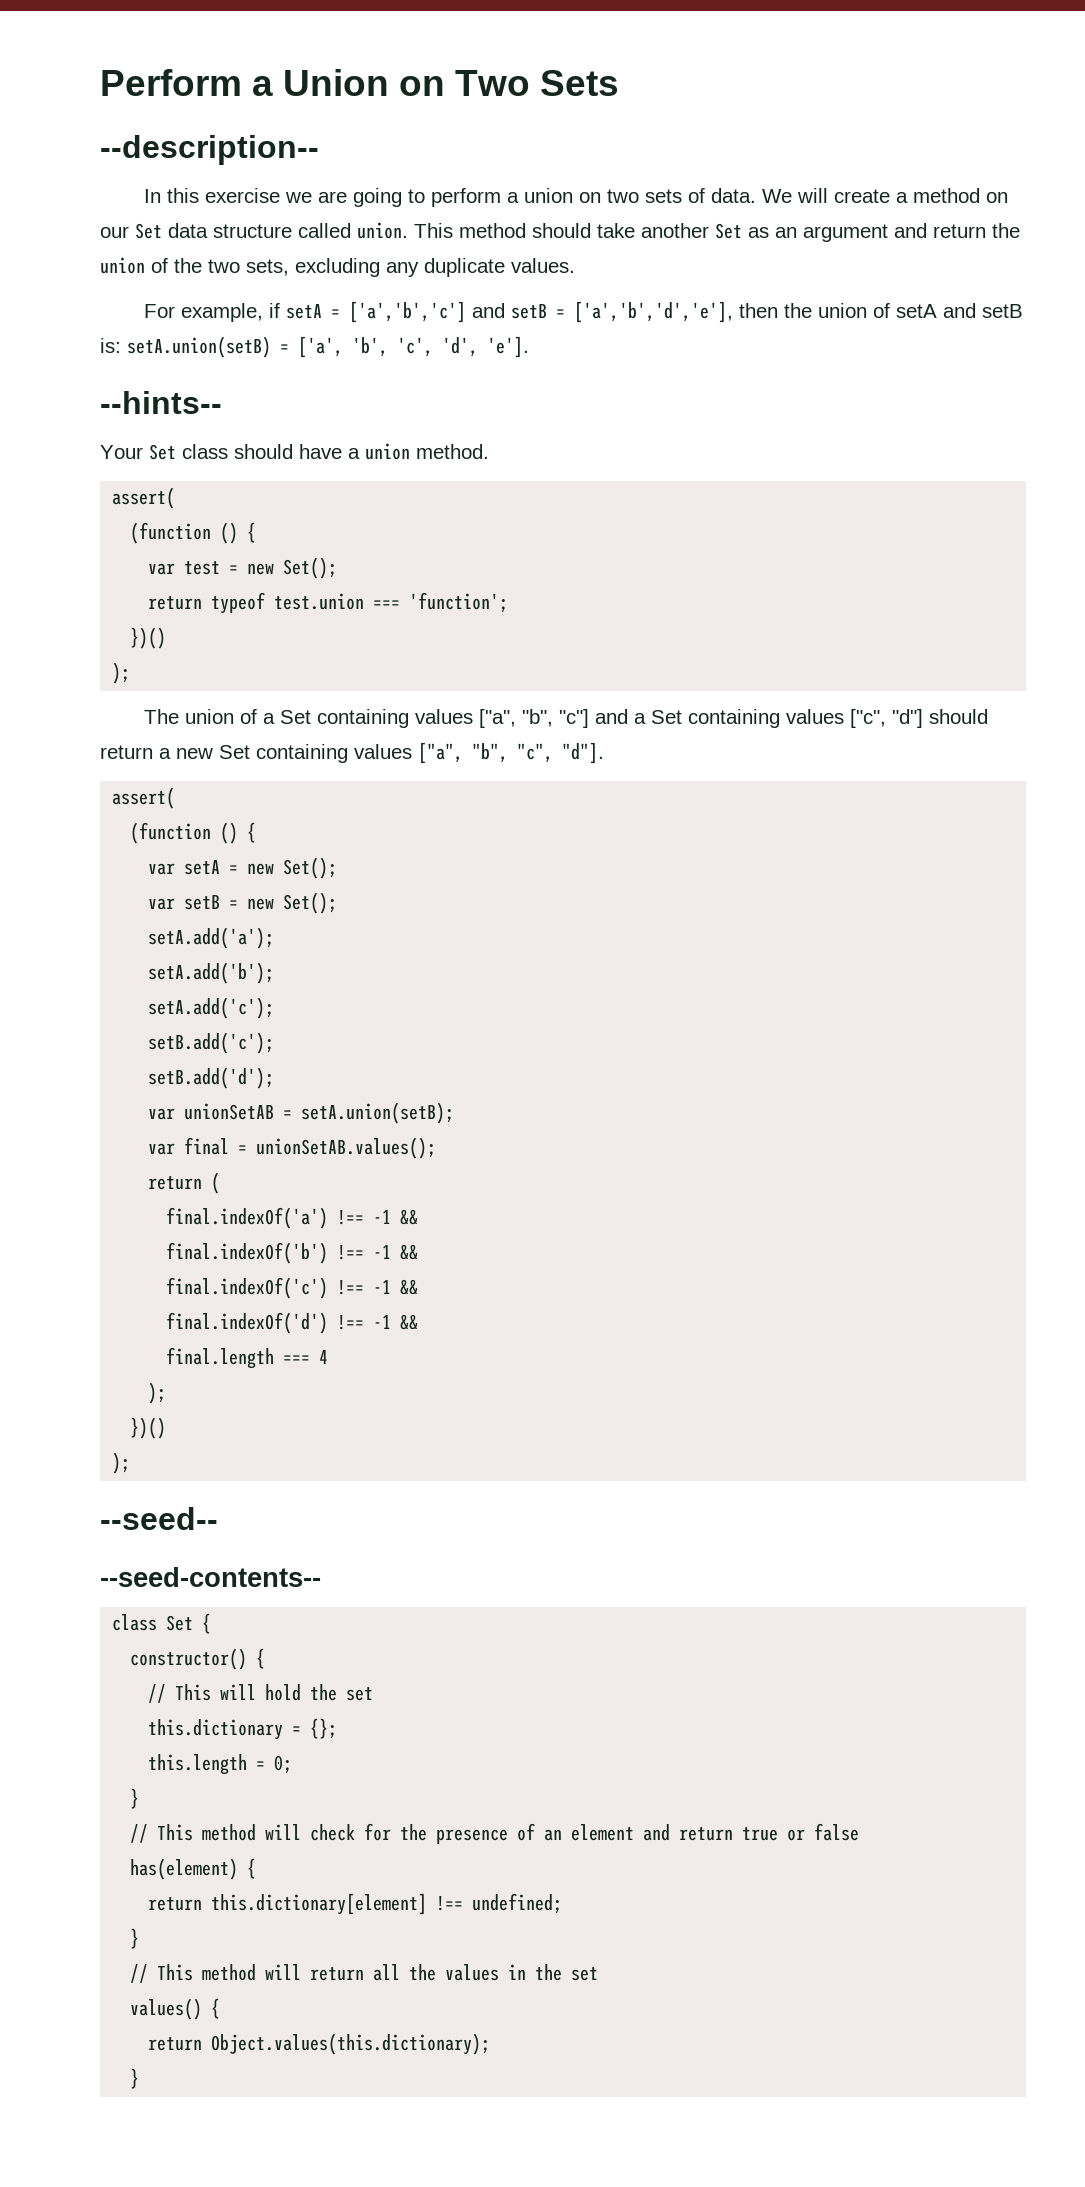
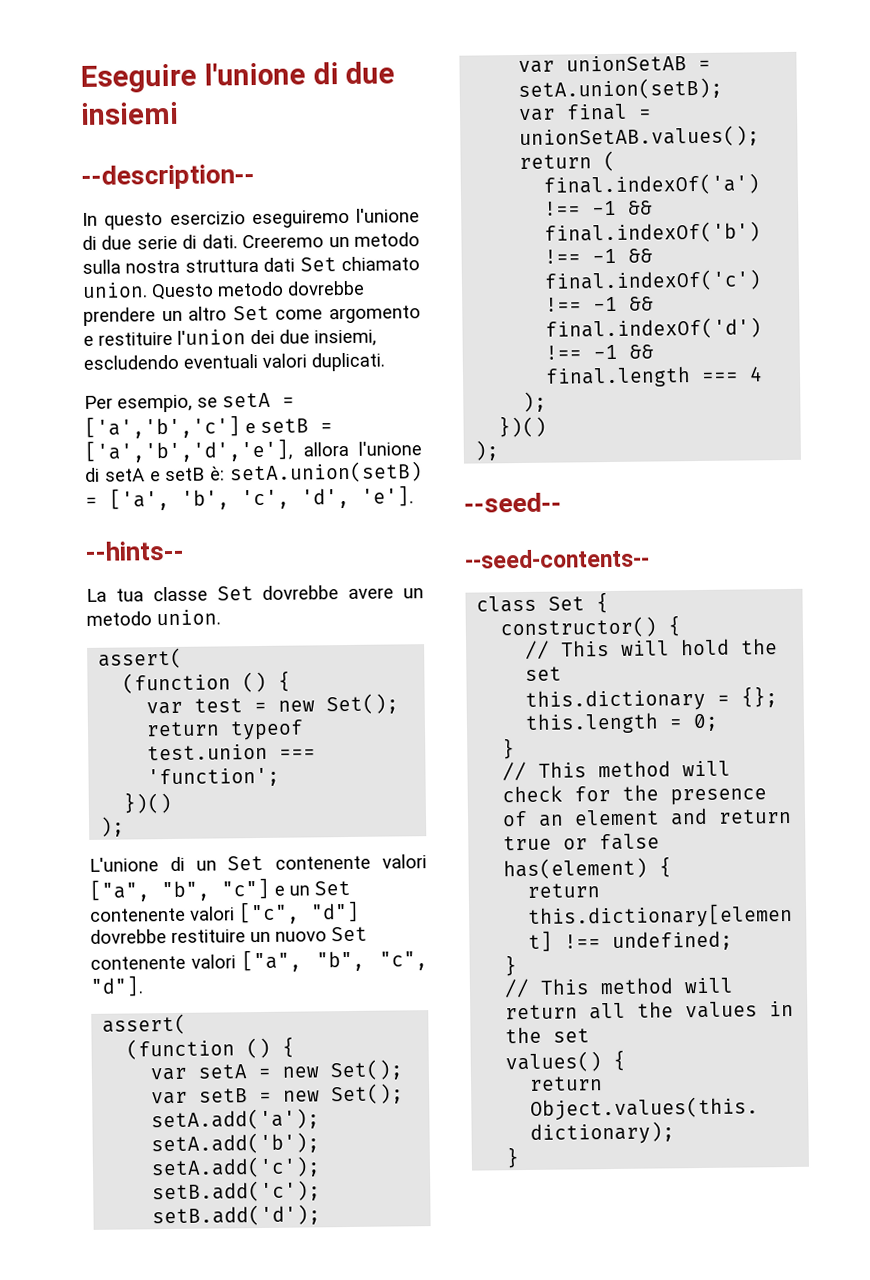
- Perform a Union on Two Sets
+ Eseguire l'unione di due insiemi
  --description--
- In this exercise we are going to perform a union on two sets of data. We will create a method on our Set data structure called union. This method should take another Set as an argument and return the union of the two sets, excluding any duplicate values.
- For example, if setA = ['a','b','c'] and setB = ['a','b','d','e'], then the union of setA and setB is: setA.union(setB) = ['a', 'b', 'c', 'd', 'e'].
+ In questo esercizio eseguiremo l'unione di due serie di dati. Creeremo un metodo sulla nostra struttura dati Set chiamato union. Questo metodo dovrebbe prendere un altro Set come argomento e restituire l'union dei due insiemi, escludendo eventuali valori duplicati.
+ Per esempio, se setA = ['a','b','c'] e setB = ['a','b','d','e'], allora l'unione di setA e setB è: setA.union(setB) = ['a', 'b', 'c', 'd', 'e'].
- Your Set class should have a union method.
+ La tua classe Set dovrebbe avere un metodo union.
- The union of a Set containing values ["a", "b", "c"] and a Set containing values ["c", "d"] should return a new Set containing values ["a", "b", "c", "d"].
+ L'unione di un Set contenente valori ["a", "b", "c"] e un Set contenente valori ["c", "d"] dovrebbe restituire un nuovo Set contenente valori ["a", "b", "c", "d"].

